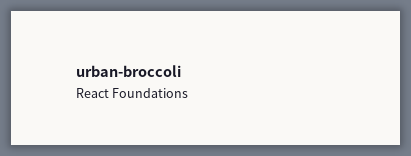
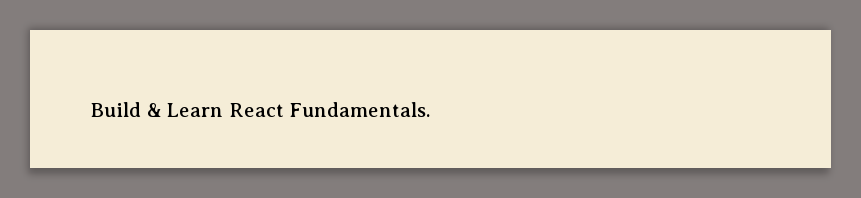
- urban-broccoli
- React Foundations
+ Build & Learn React Fundamentals.

